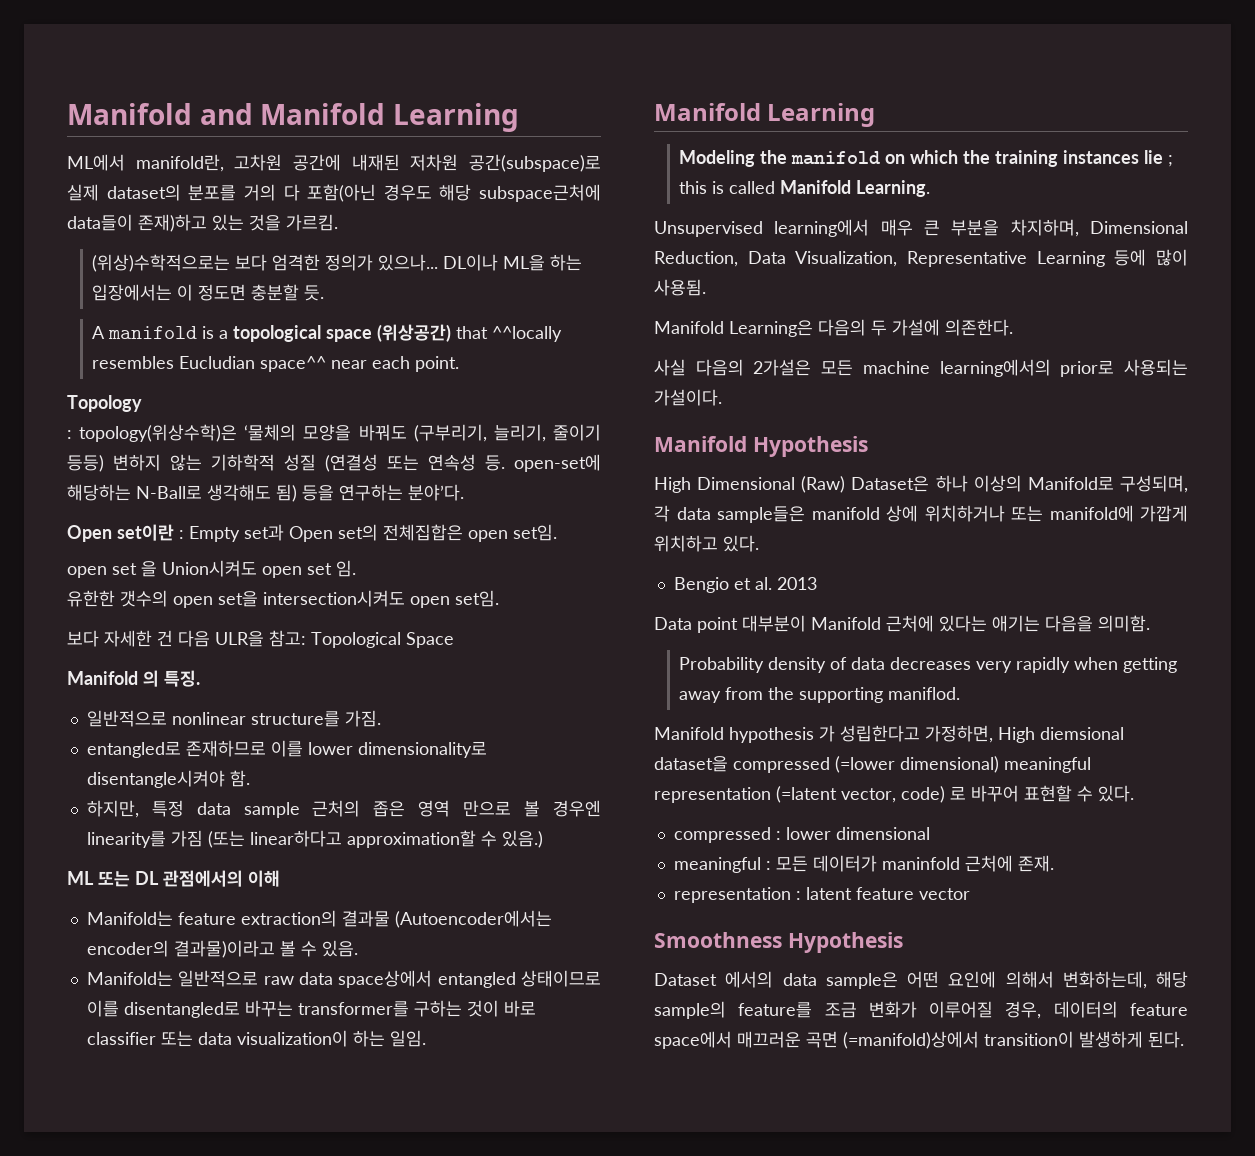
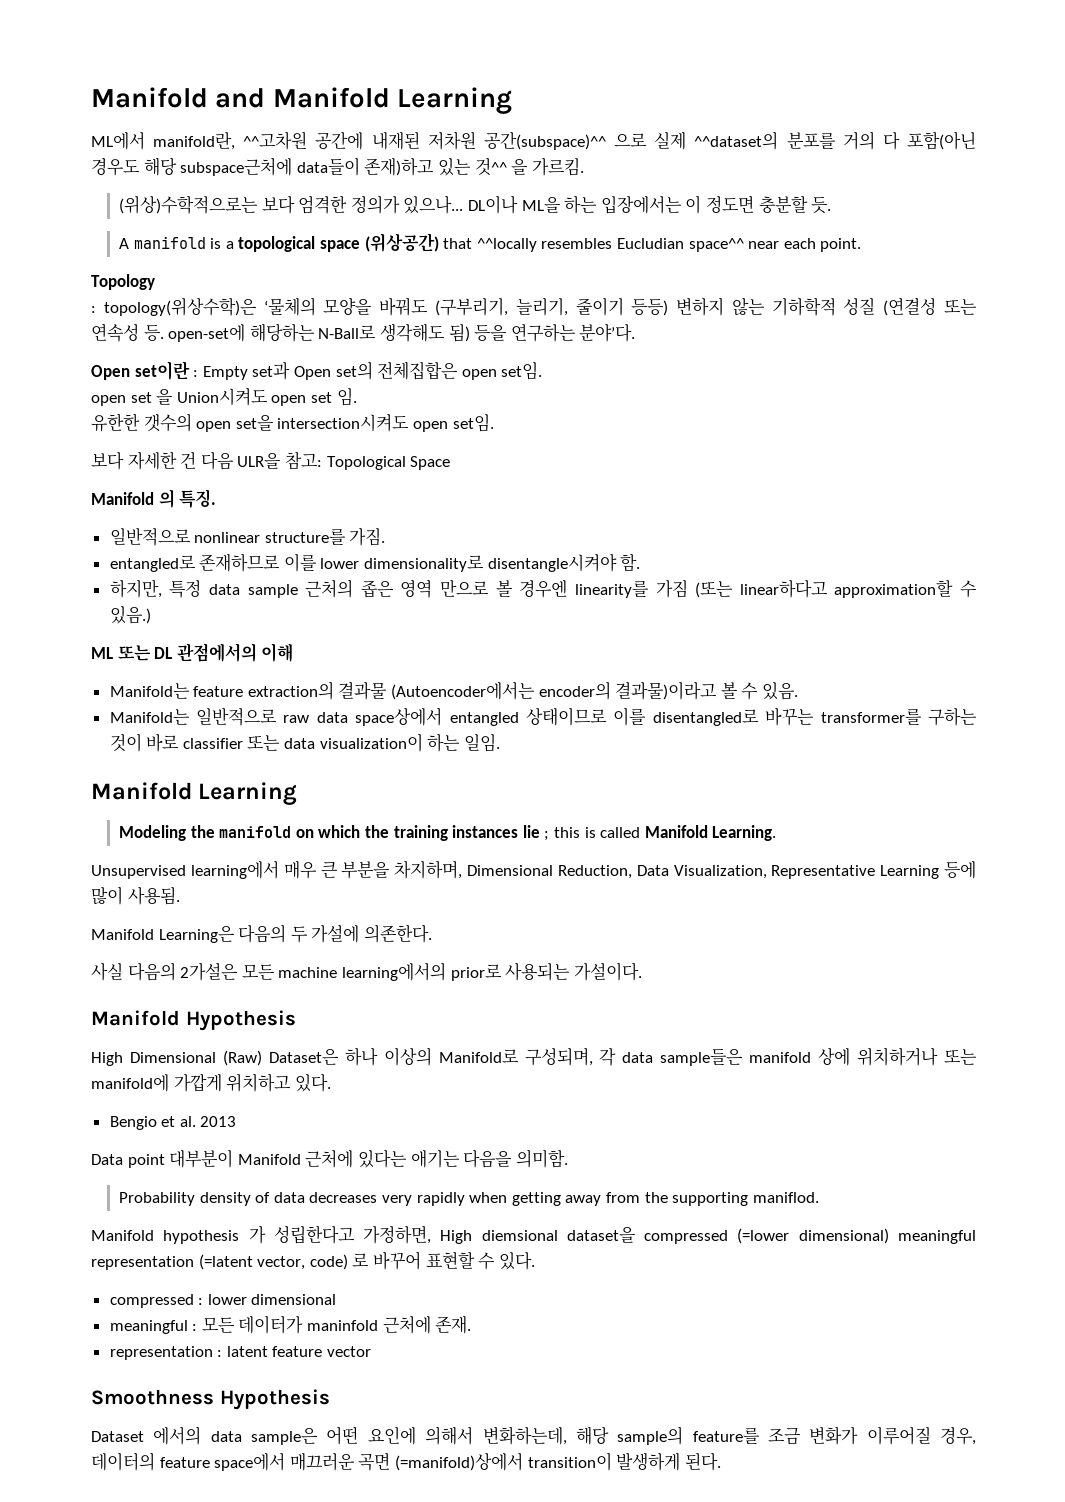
- ML에서 manifold란, 고차원 공간에 내재된 저차원 공간(subspace)로 실제 dataset의 분포를 거의 다 포함(아닌 경우도 해당 subspace근처에 data들이 존재)하고 있는 것을 가르킴.
+ ML에서 manifold란, ^^고차원 공간에 내재된 저차원 공간(subspace)^^ 으로 실제 ^^dataset의 분포를 거의 다 포함(아닌 경우도 해당 subspace근처에 data들이 존재)하고 있는 것^^ 을 가르킴.

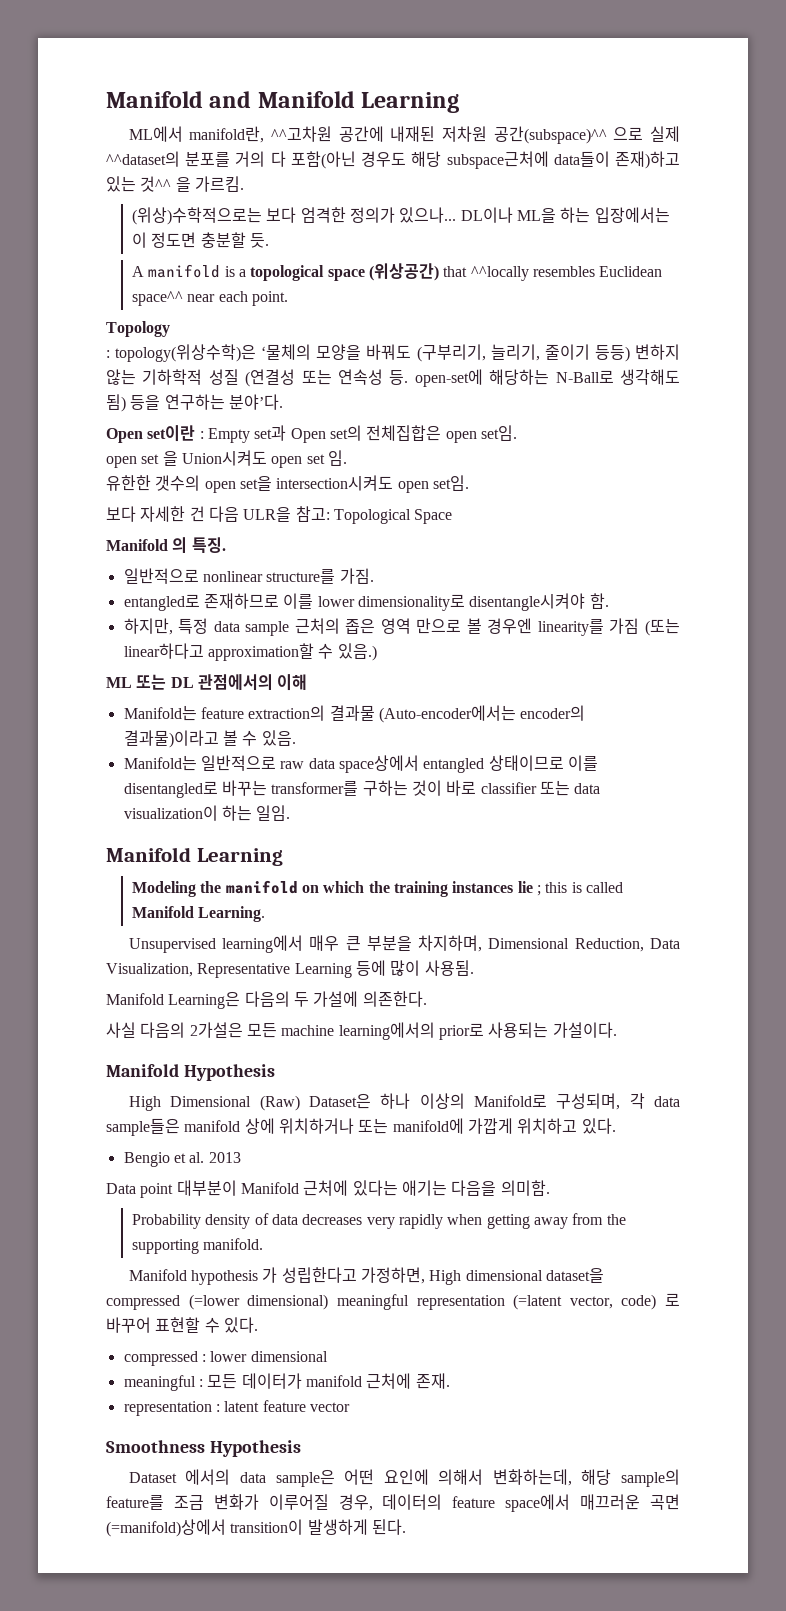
- A manifold is a topological space (위상공간) that ^^locally resembles Eucludian space^^ near each point.
+ A manifold is a topological space (위상공간) that ^^locally resembles Euclidean space^^ near each point.
- Manifold는 feature extraction의 결과물 (Autoencoder에서는 encoder의 결과물)이라고 볼 수 있음.
+ Manifold는 feature extraction의 결과물 (Auto-encoder에서는 encoder의 결과물)이라고 볼 수 있음.
- Probability density of data decreases very rapidly when getting away from the supporting maniflod.
+ Probability density of data decreases very rapidly when getting away from the supporting manifold.
- Manifold hypothesis 가 성립한다고 가정하면, High diemsional dataset을 compressed (=lower dimensional) meaningful representation (=latent vector, code) 로 바꾸어 표현할 수 있다.
+ Manifold hypothesis 가 성립한다고 가정하면, High dimensional dataset을 compressed (=lower dimensional) meaningful representation (=latent vector, code) 로 바꾸어 표현할 수 있다.
- meaningful : 모든 데이터가 maninfold 근처에 존재.
+ meaningful : 모든 데이터가 manifold 근처에 존재.

